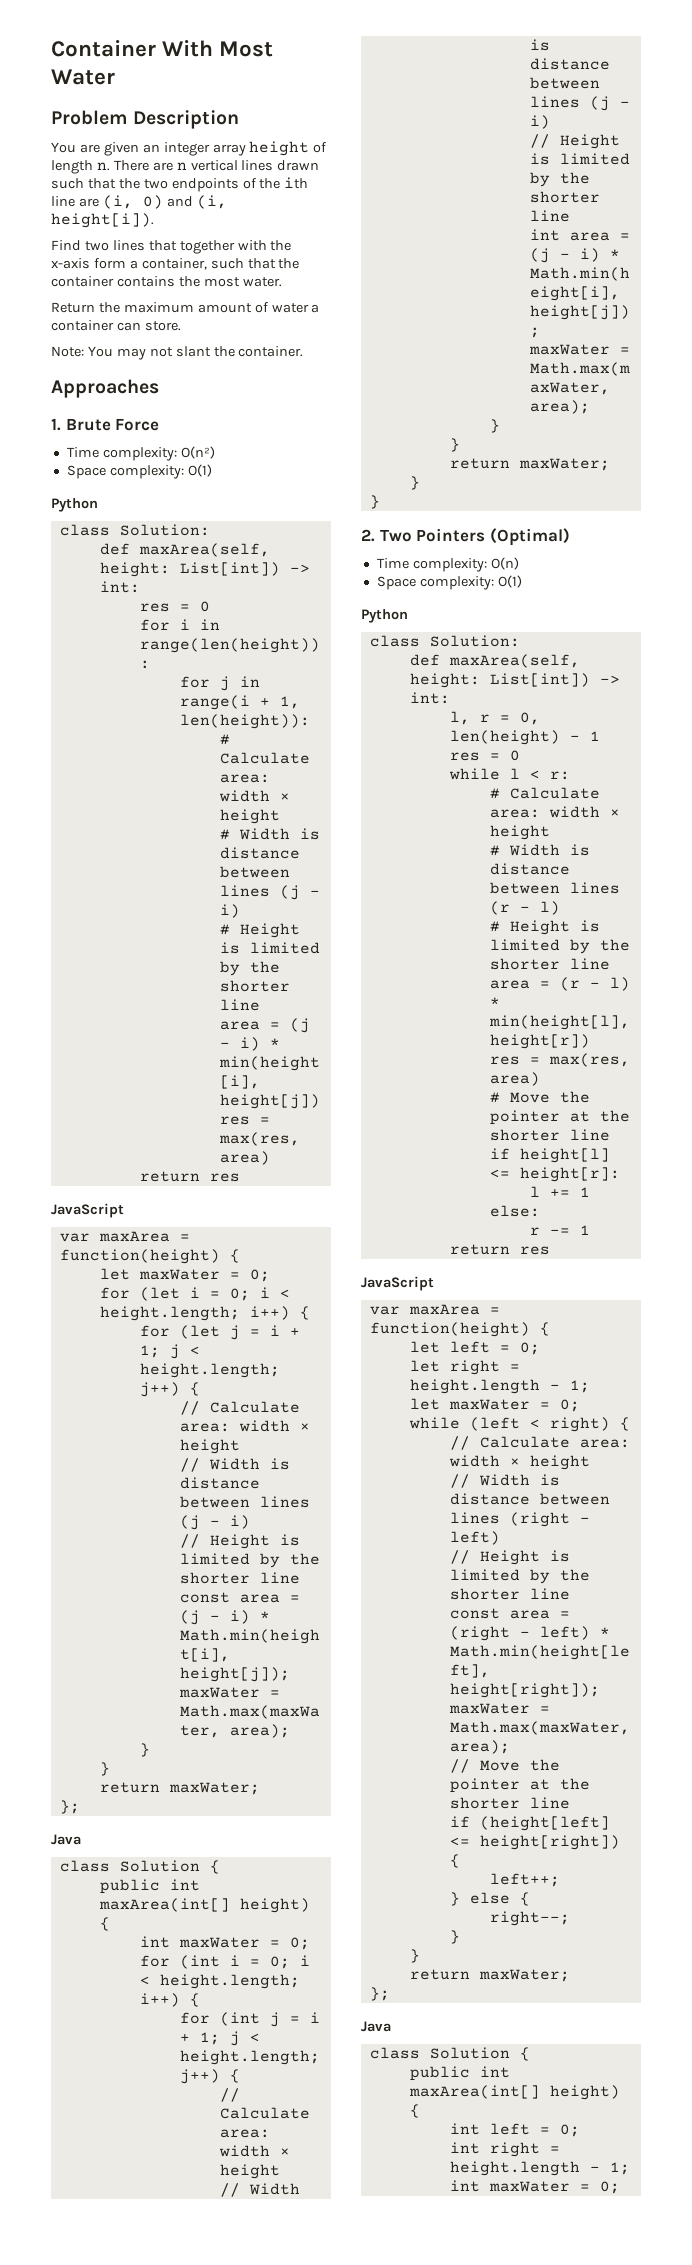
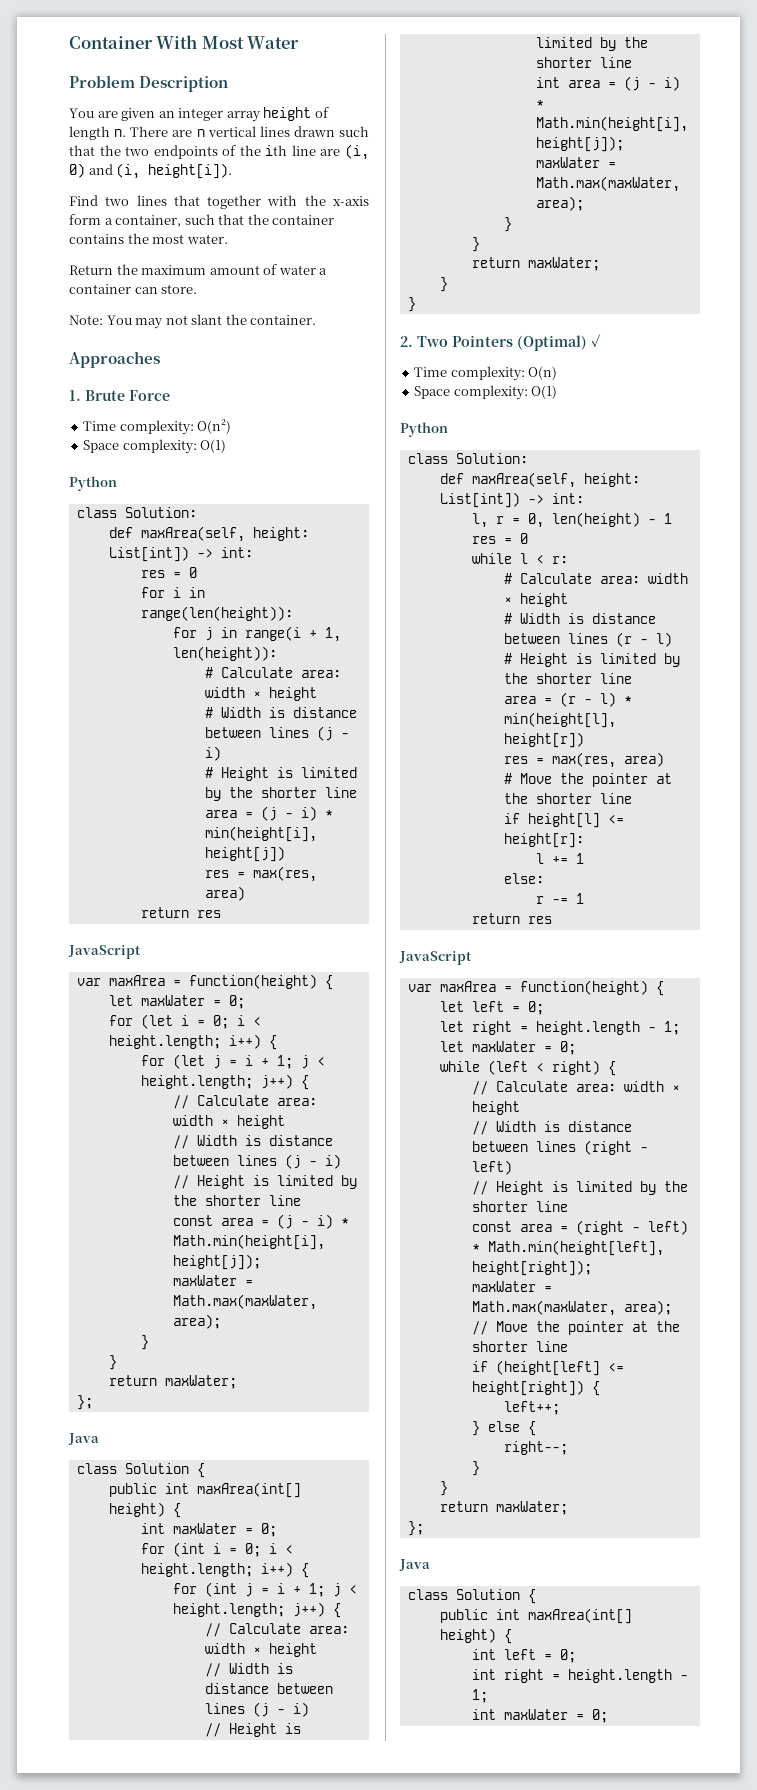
- 2. Two Pointers (Optimal)
+ 2. Two Pointers (Optimal) ✓

